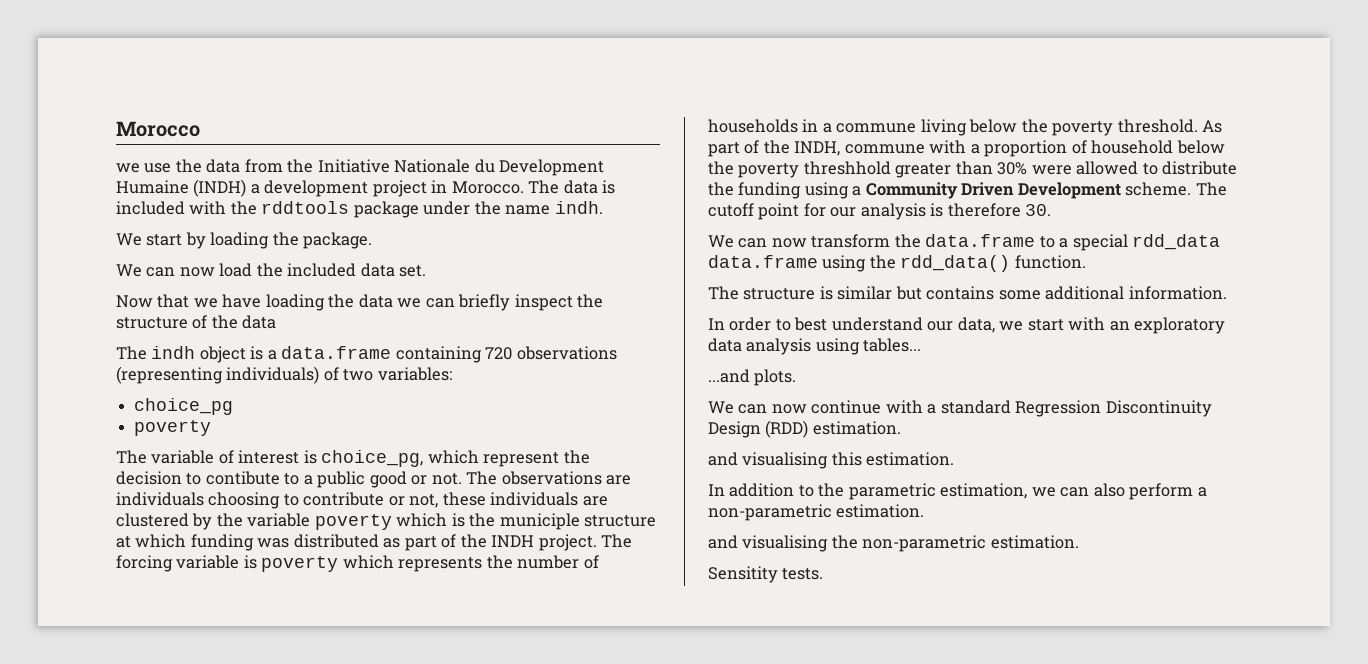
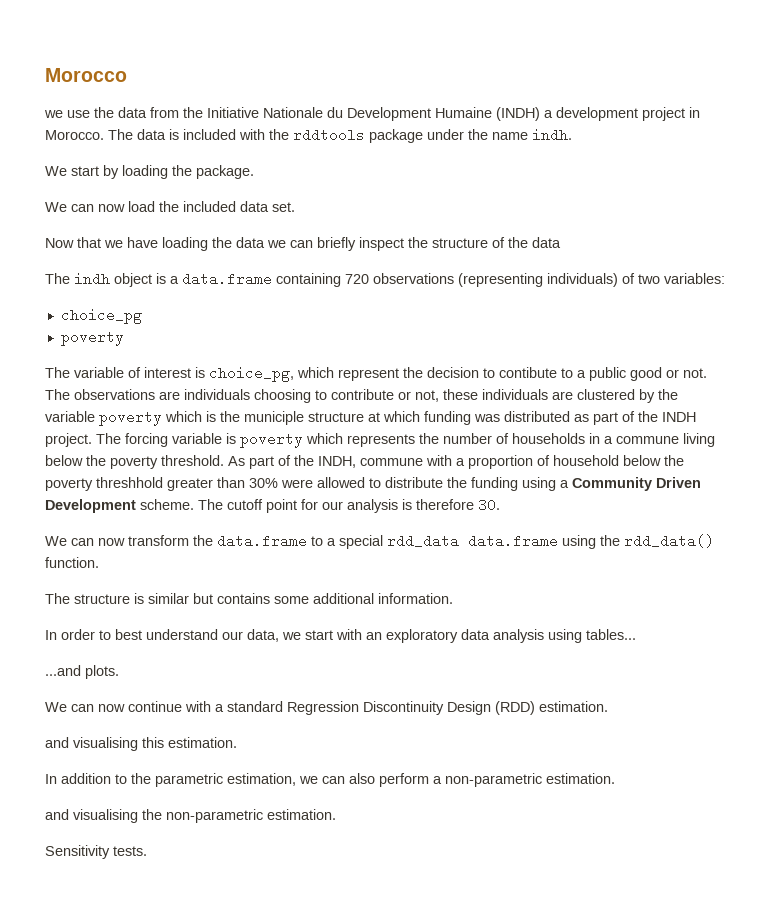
- Sensitity tests.
+ Sensitivity tests.

